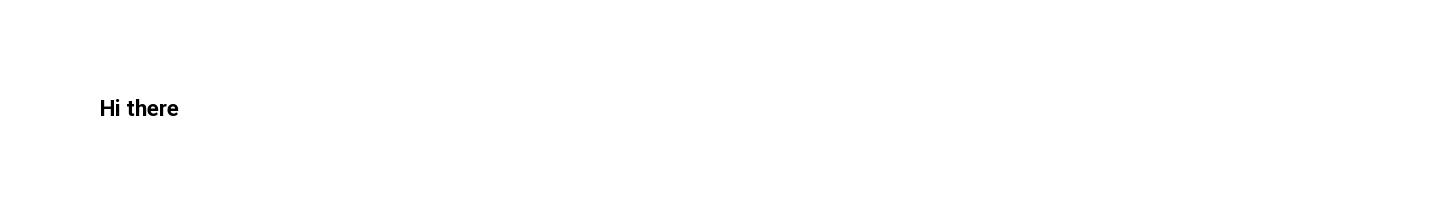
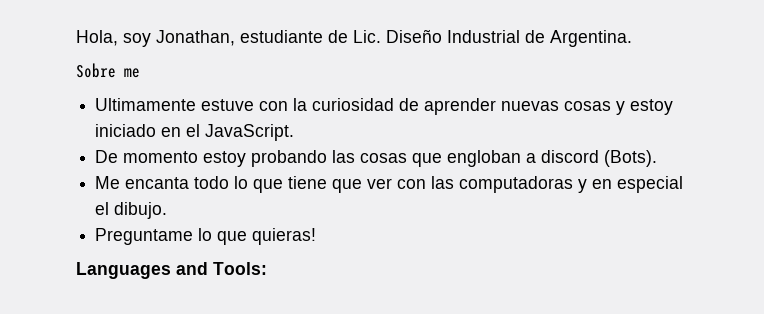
- Hi there
+ Hola, soy Jonathan, estudiante de Lic. Diseño Industrial de Argentina.
+ Sobre me
+ Ultimamente estuve con la curiosidad de aprender nuevas cosas y estoy iniciado en el JavaScript.
+ De momento estoy probando las cosas que engloban a discord (Bots).
+ Me encanta todo lo que tiene que ver con las computadoras y en especial el dibujo.
+ Preguntame lo que quieras!
+ Languages and Tools:

